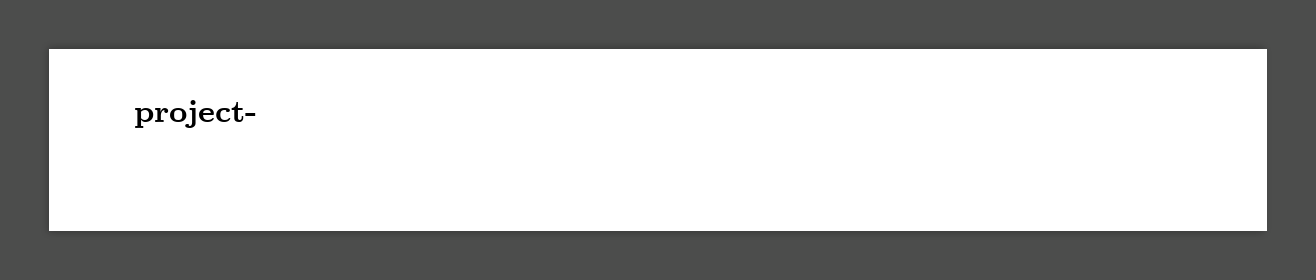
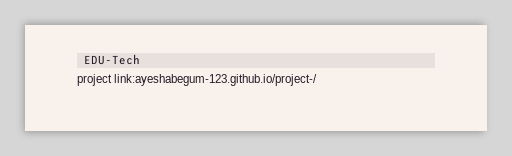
- project-
+ EDU-Tech
+ project link:ayeshabegum-123.github.io/project-/

